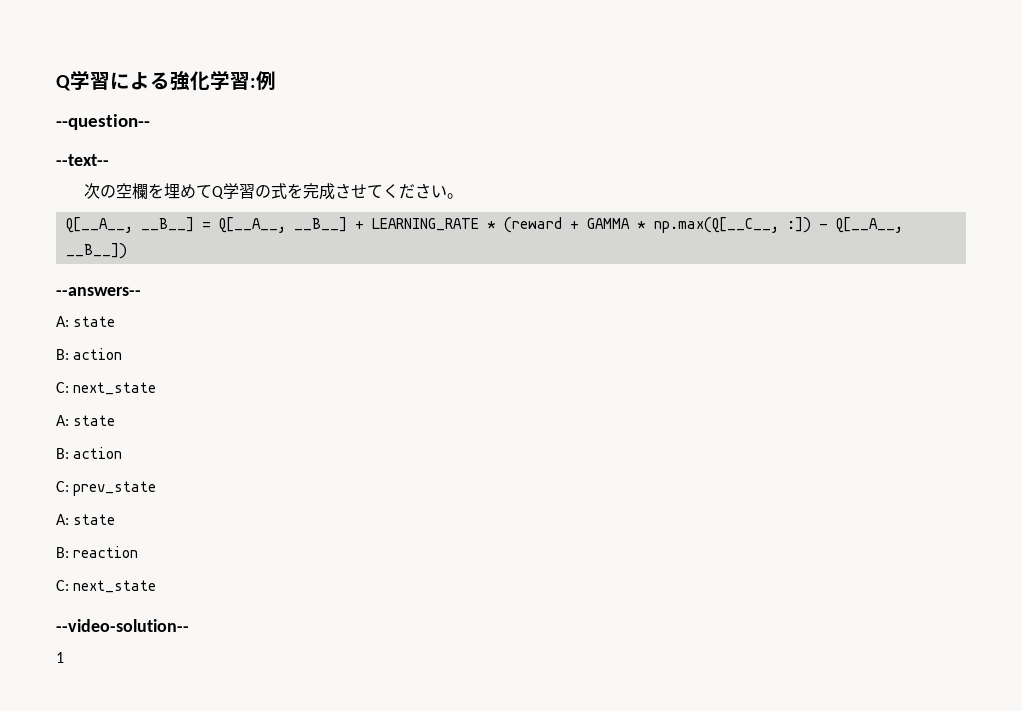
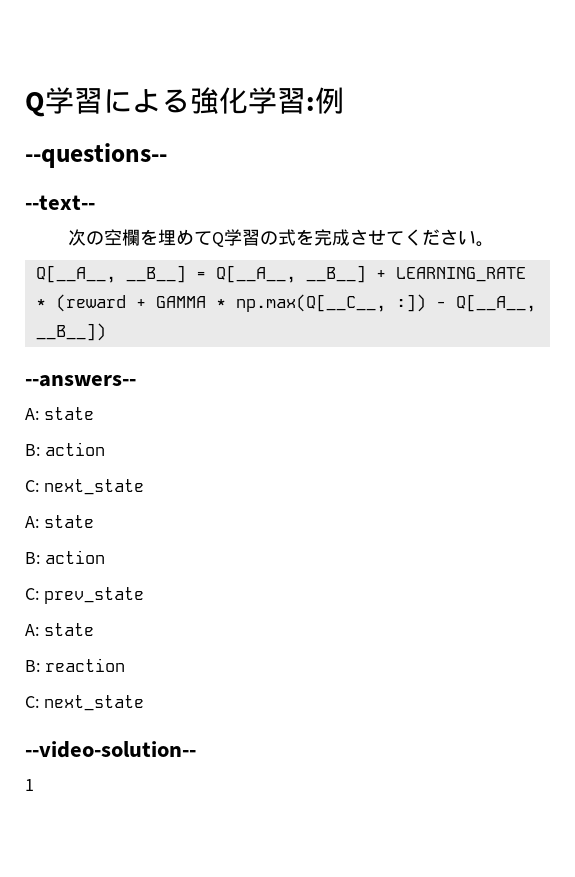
- --question--
+ --questions--

